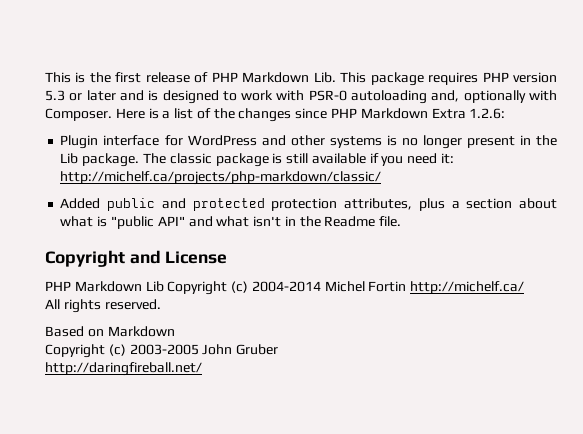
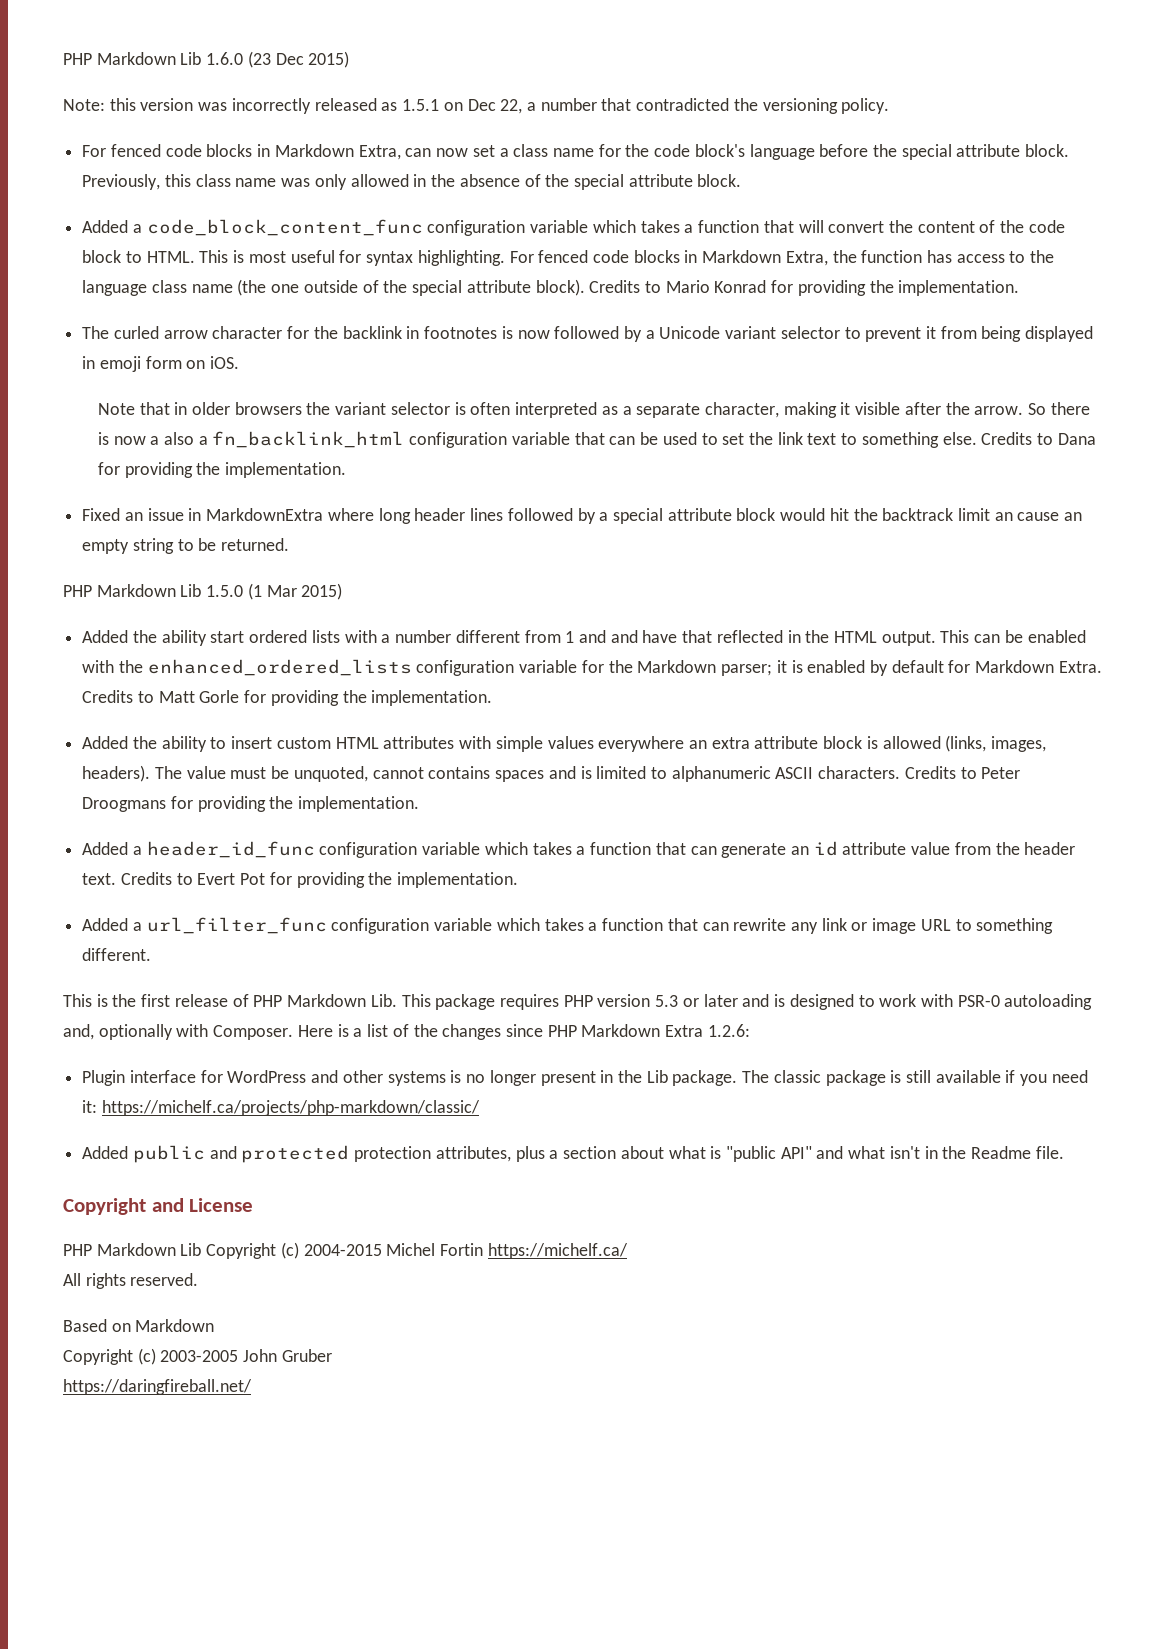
+ PHP Markdown Lib 1.6.0 (23 Dec 2015)
+ Note: this version was incorrectly released as 1.5.1 on Dec 22, a number that contradicted the versioning policy.
+ For fenced code blocks in Markdown Extra, can now set a class name for the code block's language before the special attribute block. Previously, this class name was only allowed in the absence of the special attribute block.
+ Added a code_block_content_func configuration variable which takes a function that will convert the content of the code block to HTML. This is most useful for syntax highlighting. For fenced code blocks in Markdown Extra, the function has access to the language class name (the one outside of the special attribute block). Credits to Mario Konrad for providing the implementation.
+ The curled arrow character for the backlink in footnotes is now followed by a Unicode variant selector to prevent it from being displayed in emoji form on iOS.
+ Note that in older browsers the variant selector is often interpreted as a separate character, making it visible after the arrow. So there is now a also a fn_backlink_html configuration variable that can be used to set the link text to something else. Credits to Dana for providing the implementation.
+ Fixed an issue in MarkdownExtra where long header lines followed by a special attribute block would hit the backtrack limit an cause an empty string to be returned.
+ PHP Markdown Lib 1.5.0 (1 Mar 2015)
+ Added the ability start ordered lists with a number different from 1 and and have that reflected in the HTML output. This can be enabled with the enhanced_ordered_lists configuration variable for the Markdown parser; it is enabled by default for Markdown Extra. Credits to Matt Gorle for providing the implementation.
+ Added the ability to insert custom HTML attributes with simple values everywhere an extra attribute block is allowed (links, images, headers). The value must be unquoted, cannot contains spaces and is limited to alphanumeric ASCII characters. Credits to Peter Droogmans for providing the implementation.
+ Added a header_id_func configuration variable which takes a function that can generate an id attribute value from the header text. Credits to Evert Pot for providing the implementation.
+ Added a url_filter_func configuration variable which takes a function that can rewrite any link or image URL to something different.
- The classic package is still available if you need it: http://michelf.ca/projects/php-markdown/classic/
+ The classic package is still available if you need it: https://michelf.ca/projects/php-markdown/classic/
- PHP Markdown Lib Copyright (c) 2004-2014 Michel Fortin http://michelf.ca/
+ PHP Markdown Lib Copyright (c) 2004-2015 Michel Fortin https://michelf.ca/
- http://daringfireball.net/
+ https://daringfireball.net/

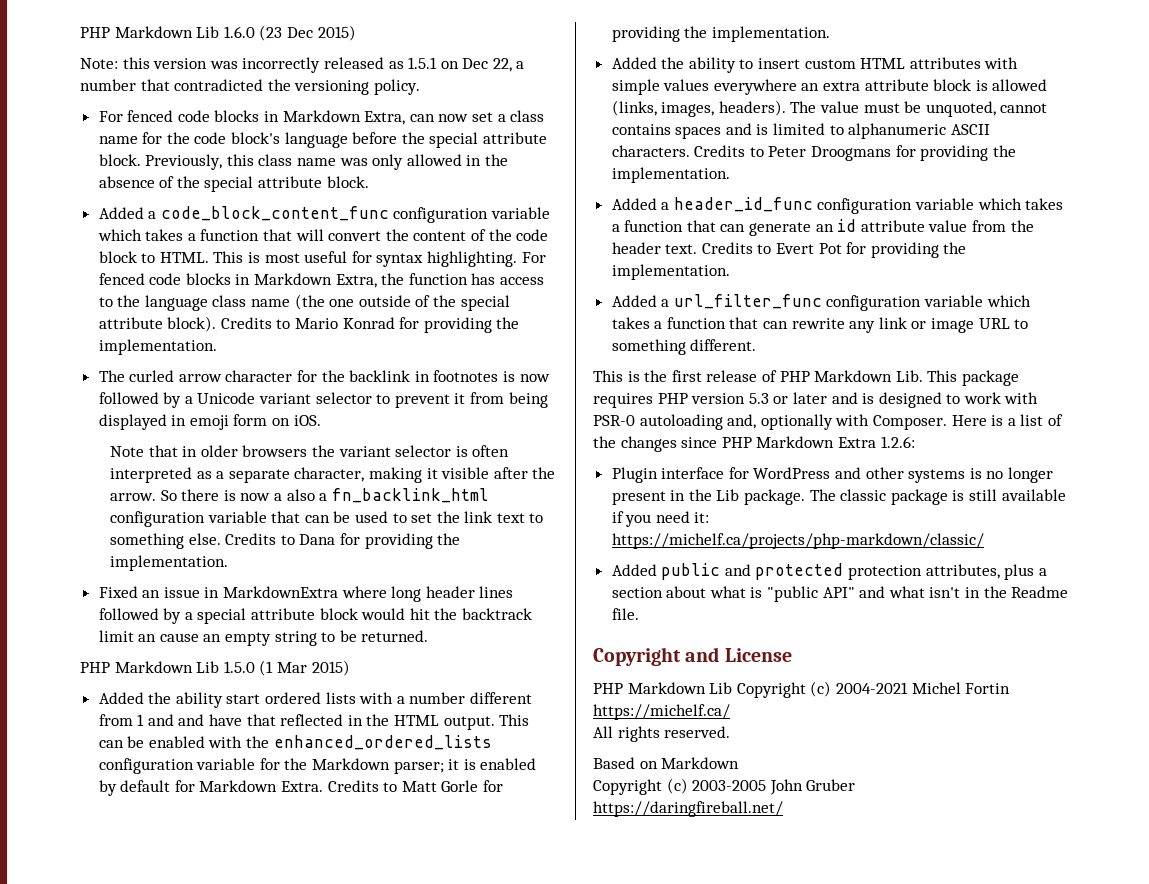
- PHP Markdown Lib Copyright (c) 2004-2015 Michel Fortin https://michelf.ca/
+ PHP Markdown Lib Copyright (c) 2004-2021 Michel Fortin https://michelf.ca/

